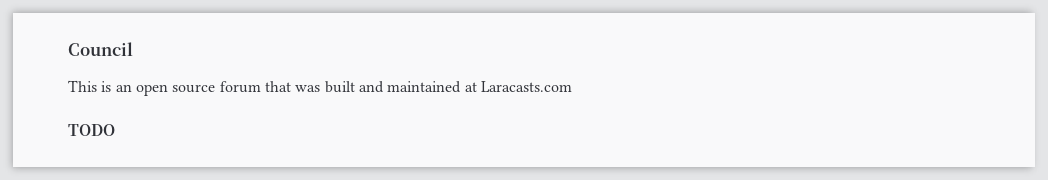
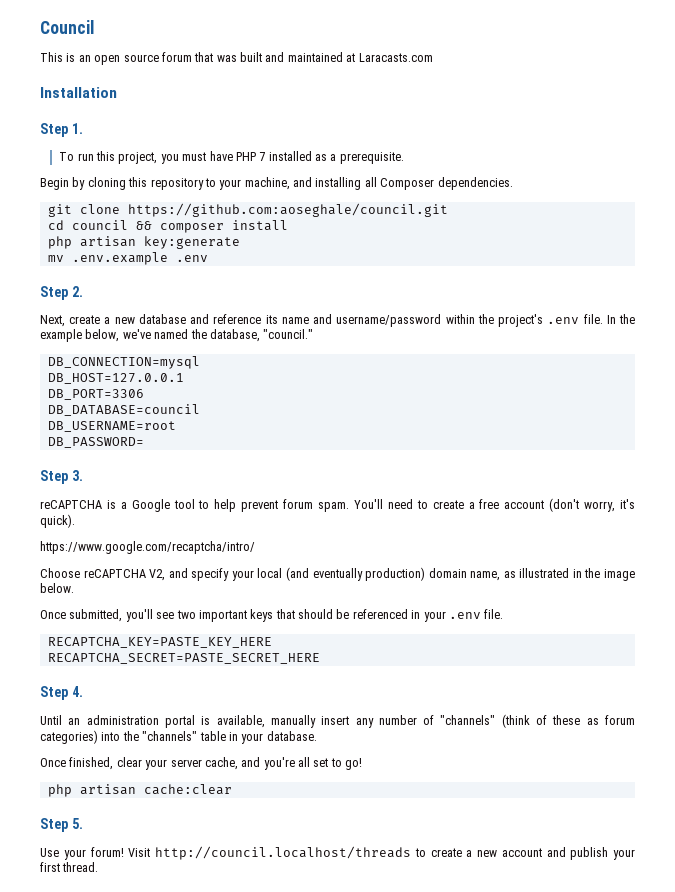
- TODO
+ Installation
+ Step 1.
+ To run this project, you must have PHP 7 installed as a prerequisite.
+ Begin by cloning this repository to your machine, and installing all Composer dependencies.
+ git clone https://github.com:aoseghale/council.git
+ cd council && composer install
+ php artisan key:generate
+ mv .env.example .env
+ Step 2.
+ Next, create a new database and reference its name and username/password within the project's .env file. In the example below, we've named the database, "council."
+ DB_CONNECTION=mysql
+ DB_HOST=127.0.0.1
+ DB_PORT=3306
+ DB_DATABASE=council
+ DB_USERNAME=root
+ DB_PASSWORD=
+ Step 3.
+ reCAPTCHA is a Google tool to help prevent forum spam. You'll need to create a free account (don't worry, it's quick).
+ https://www.google.com/recaptcha/intro/
+ Choose reCAPTCHA V2, and specify your local (and eventually production) domain name, as illustrated in the image below.
+ Once submitted, you'll see two important keys that should be referenced in your .env file.
+ RECAPTCHA_KEY=PASTE_KEY_HERE
+ RECAPTCHA_SECRET=PASTE_SECRET_HERE
+ Step 4.
+ Until an administration portal is available, manually insert any number of "channels" (think of these as forum categories) into the "channels" table in your database.
+ Once finished, clear your server cache, and you're all set to go!
+ php artisan cache:clear
+ Step 5.
+ Use your forum! Visit http://council.localhost/threads to create a new account and publish your first thread.

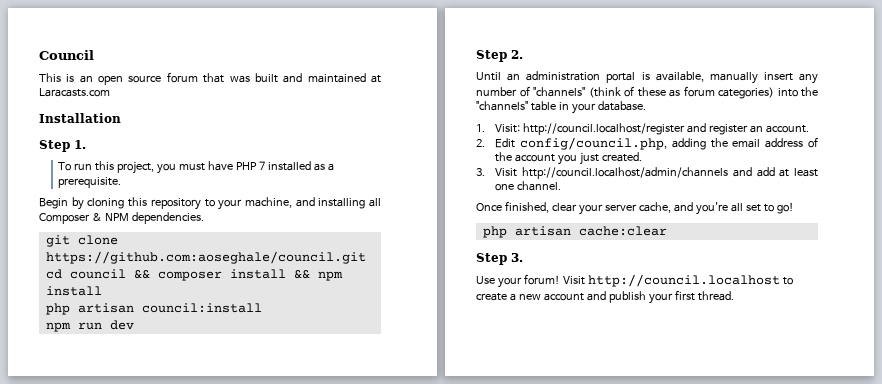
- Begin by cloning this repository to your machine, and installing all Composer dependencies.
+ Begin by cloning this repository to your machine, and installing all Composer & NPM dependencies.
- cd council && composer install
- php artisan key:generate
- mv .env.example .env
+ cd council && composer install && npm install
+ php artisan council:install
+ npm run dev
  Step 2.
- Next, create a new database and reference its name and username/password within the project's .env file. In the example below, we've named the database, "council."
- DB_CONNECTION=mysql
- DB_HOST=127.0.0.1
- DB_PORT=3306
- DB_DATABASE=council
- DB_USERNAME=root
- DB_PASSWORD=
- Step 3.
- reCAPTCHA is a Google tool to help prevent forum spam. You'll need to create a free account (don't worry, it's quick).
- https://www.google.com/recaptcha/intro/
- Choose reCAPTCHA V2, and specify your local (and eventually production) domain name, as illustrated in the image below.
- Once submitted, you'll see two important keys that should be referenced in your .env file.
- RECAPTCHA_KEY=PASTE_KEY_HERE
- RECAPTCHA_SECRET=PASTE_SECRET_HERE
- Step 4.
+ 1. Visit: http://council.localhost/register and register an account.
+ 2. Edit config/council.php, adding the email address of the account you just created.
+ 3. Visit http://council.localhost/admin/channels and add at least one channel.
- Step 5.
+ Step 3.
- Visit http://council.localhost/threads to create a new account and publish your first thread.
+ Visit http://council.localhost to create a new account and publish your first thread.

